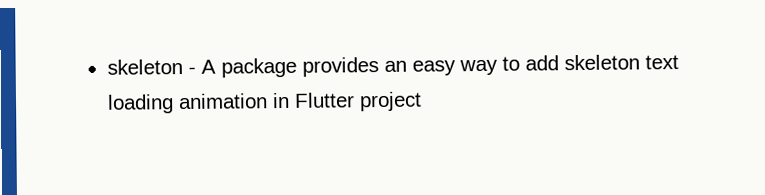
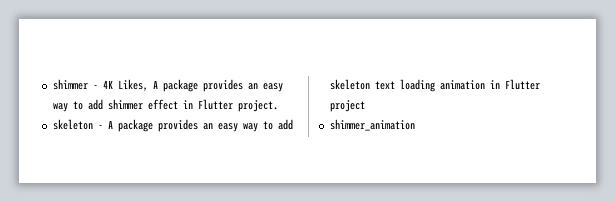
+ shimmer - 4K Likes, A package provides an easy way to add shimmer effect in Flutter project.
+ shimmer_animation

